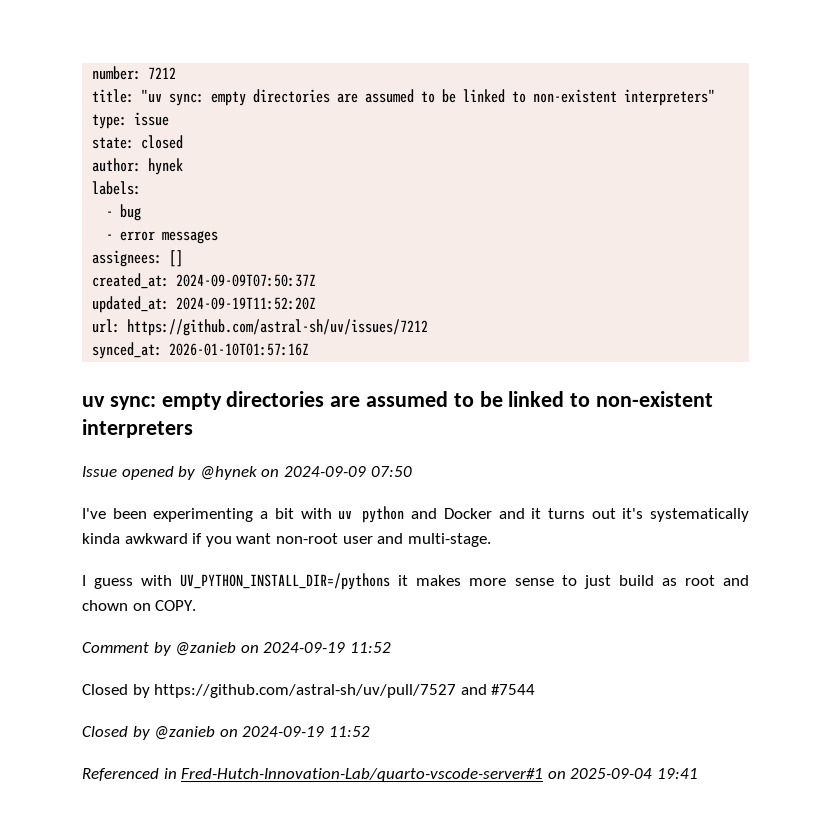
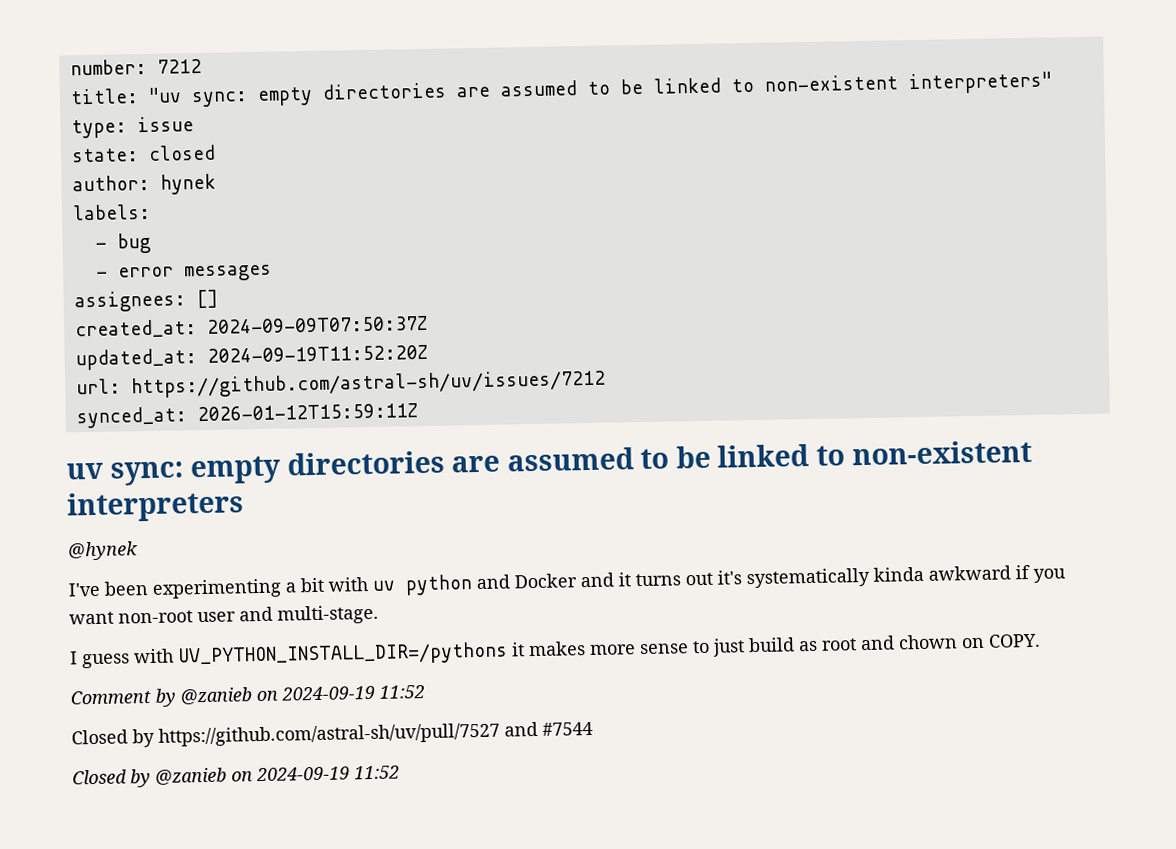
- synced_at: 2026-01-10T01:57:16Z
+ synced_at: 2026-01-12T15:59:11Z
- Issue opened by @hynek on 2024-09-09 07:50
+ @hynek
- Referenced in Fred-Hutch-Innovation-Lab/quarto-vscode-server#1 on 2025-09-04 19:41

